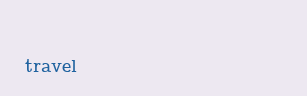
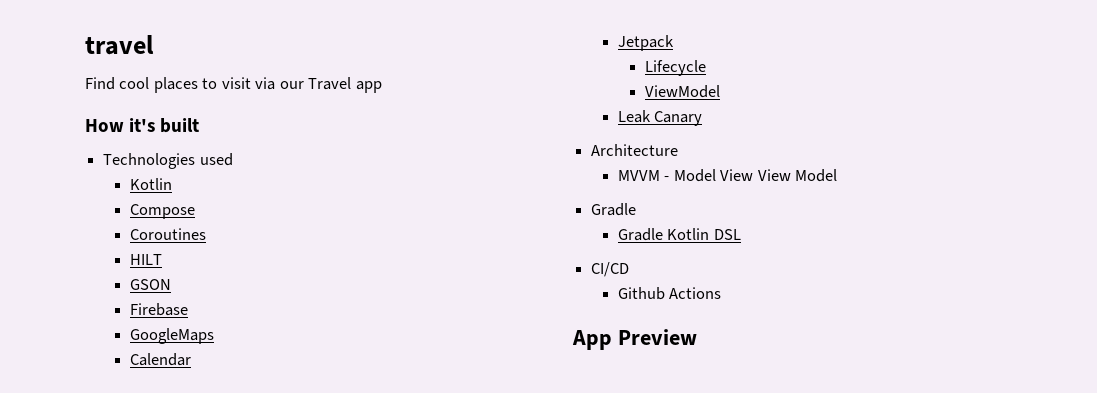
+ Find cool places to visit via our Travel app
+ How it's built
+ Technologies used
+ Kotlin
+ Compose
+ Coroutines
+ HILT
+ GSON
+ Firebase
+ GoogleMaps
+ Calendar
+ Jetpack
+ Lifecycle
+ ViewModel
+ Leak Canary
+ Architecture
+ MVVM - Model View View Model
+ Gradle
+ Gradle Kotlin DSL
+ CI/CD
+ Github Actions
+ App Preview

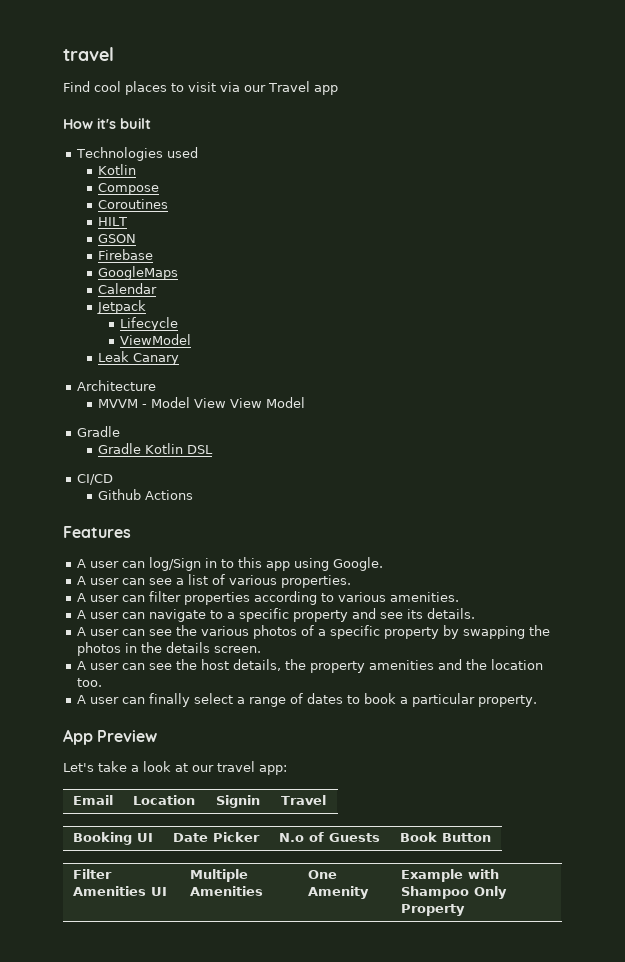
+ Features
+ A user can log/Sign in to this app using Google.
+ A user can see a list of various properties.
+ A user can filter properties according to various amenities.
+ A user can navigate to a specific property and see its details.
+ A user can see the various photos of a specific property by swapping the photos in the details screen.
+ A user can see the host details, the property amenities and the location too.
+ A user can finally select a range of dates to book a particular property.
  App Preview
+ Let's take a look at our travel app:
+ Email | Location | Signin | Travel
+ Booking UI | Date Picker | N.o of Guests | Book Button
+ Filter Amenities UI | Multiple Amenities | One Amenity | Example with Shampoo Only Property

